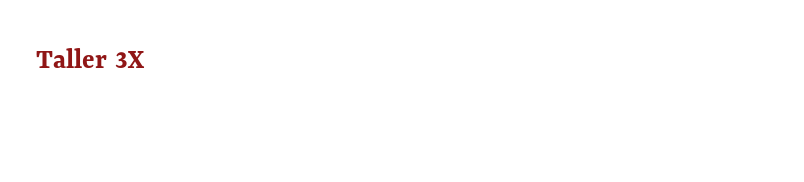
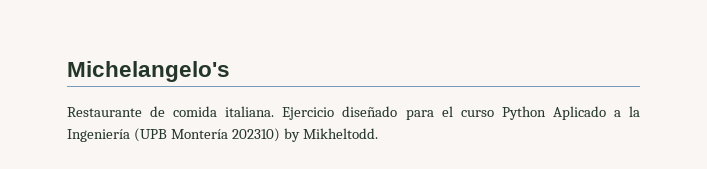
- Taller 3X
+ Michelangelo's
+ Restaurante de comida italiana. Ejercicio diseñado para el curso Python Aplicado a la Ingeniería (UPB Montería 202310) by Mikheltodd.

